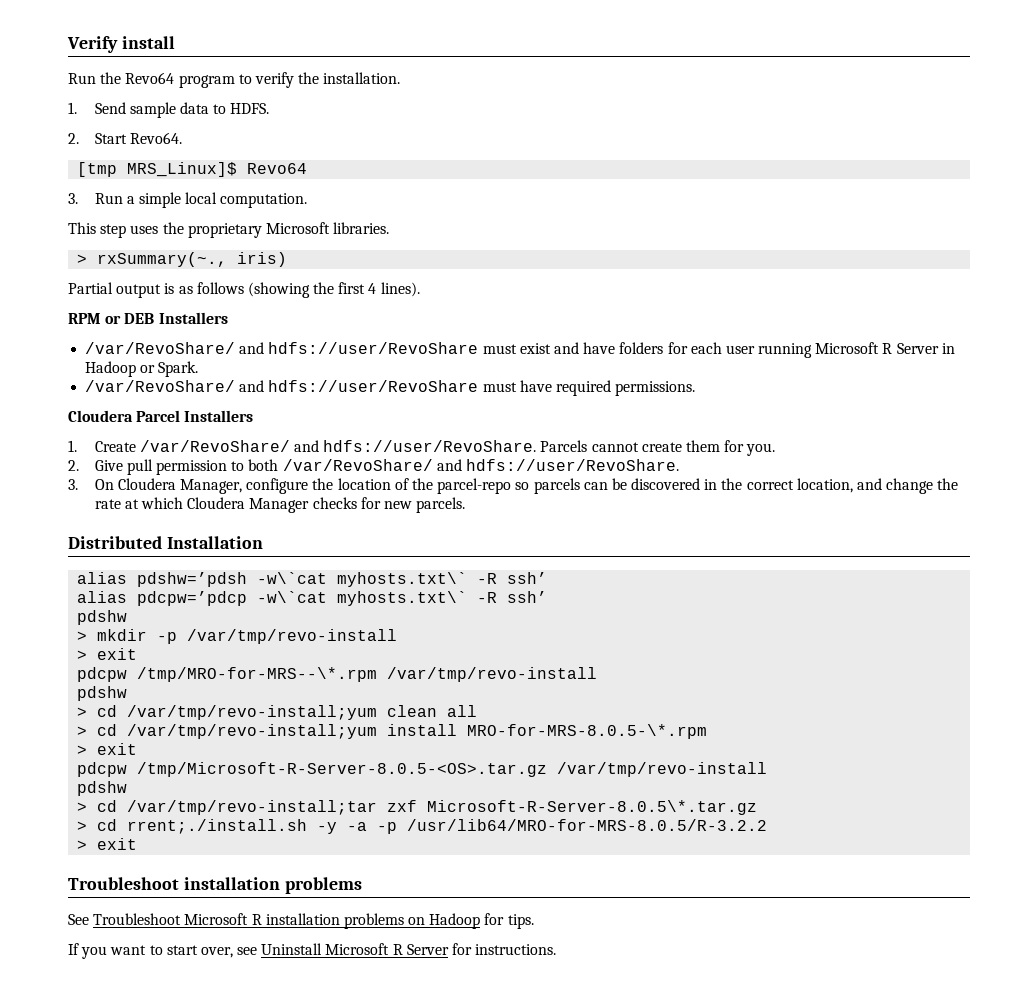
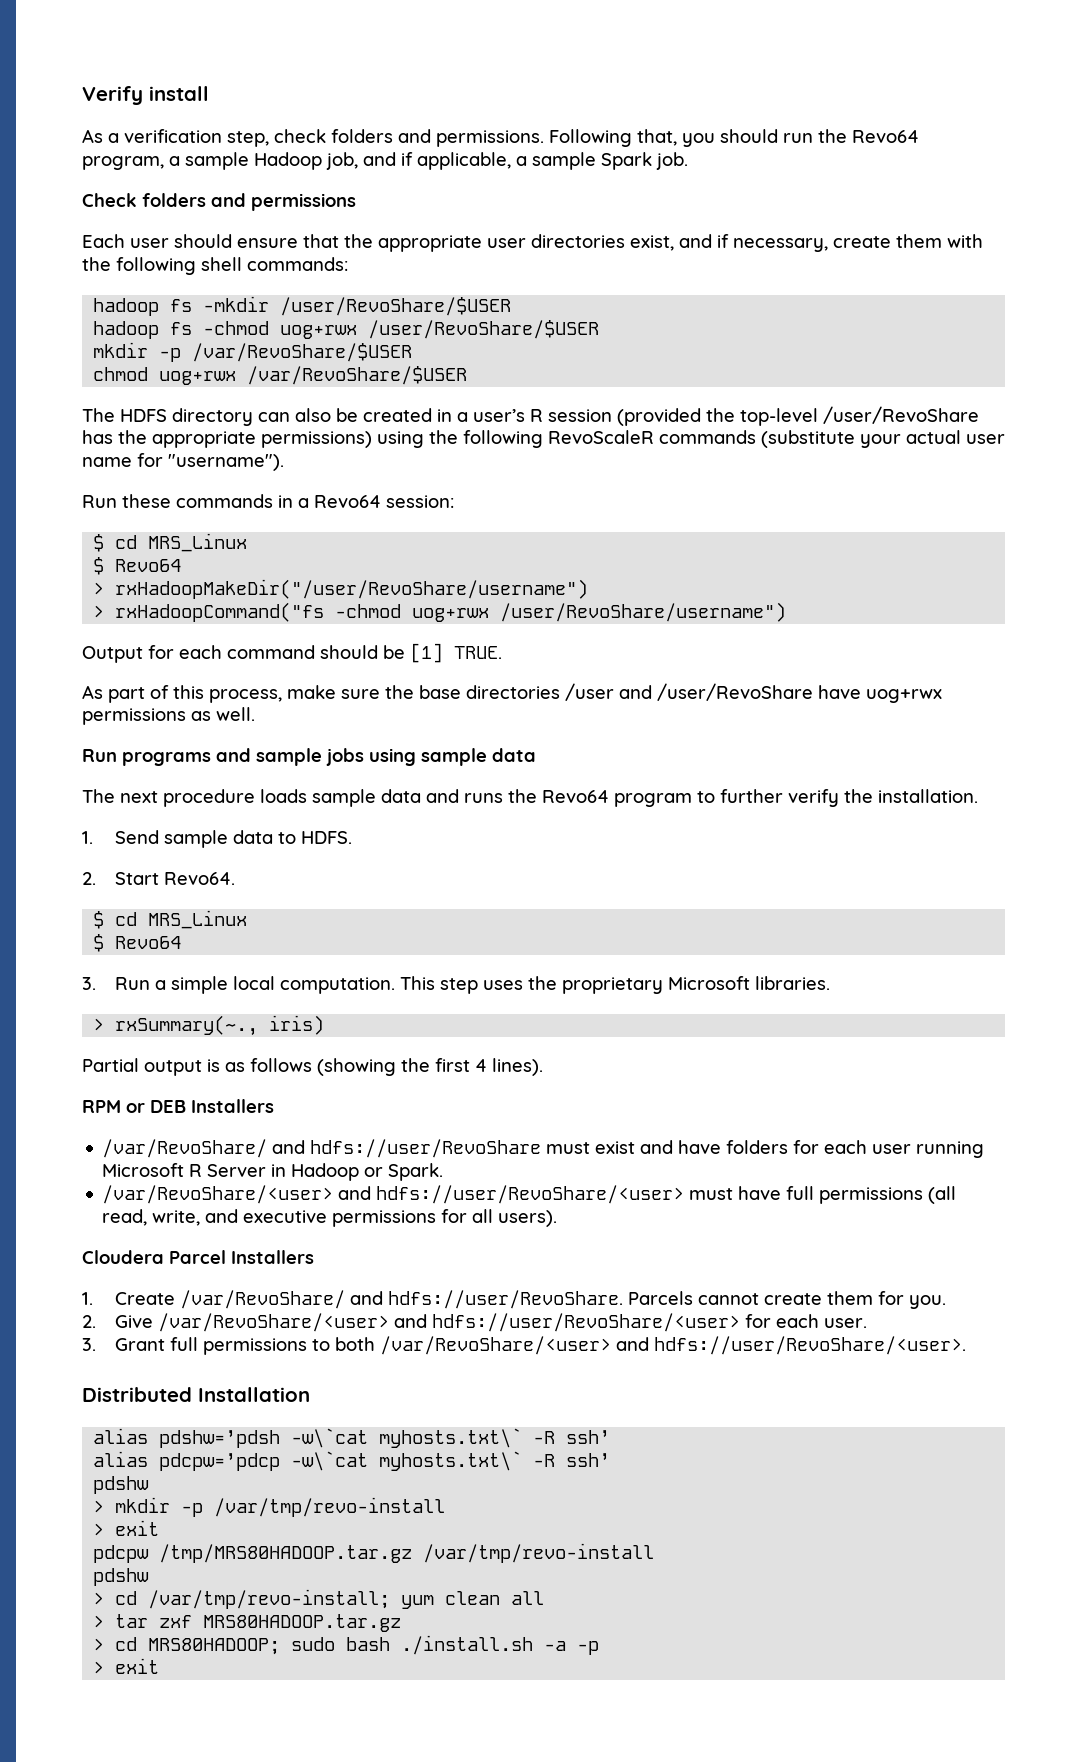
- Run the Revo64 program to verify the installation.
+ As a verification step, check folders and permissions. Following that, you should run the Revo64 program, a sample Hadoop job, and if applicable, a sample Spark job.
+ Check folders and permissions
+ Each user should ensure that the appropriate user directories exist, and if necessary, create them with the following shell commands:
+ hadoop fs -mkdir /user/RevoShare/$USER
+ hadoop fs -chmod uog+rwx /user/RevoShare/$USER
+ mkdir -p /var/RevoShare/$USER
+ chmod uog+rwx /var/RevoShare/$USER
+ The HDFS directory can also be created in a user’s R session (provided the top-level /user/RevoShare has the appropriate permissions) using the following RevoScaleR commands (substitute your actual user name for "username").
+ Run these commands in a Revo64 session:
+ $ cd MRS_Linux
+ $ Revo64
+ > rxHadoopMakeDir("/user/RevoShare/username")
+ > rxHadoopCommand("fs -chmod uog+rwx /user/RevoShare/username")
+ Output for each command should be [1] TRUE.
+ As part of this process, make sure the base directories /user and /user/RevoShare have uog+rwx permissions as well.
+ Run programs and sample jobs using sample data
+ The next procedure loads sample data and runs the Revo64 program to further verify the installation.
  2. Start Revo64.
- [tmp MRS_Linux]$ Revo64
+ $ cd MRS_Linux
+ $ Revo64
- 3. Run a simple local computation.
- This step uses the proprietary Microsoft libraries.
+ 3. Run a simple local computation. This step uses the proprietary Microsoft libraries.
- /var/RevoShare/ and hdfs://user/RevoShare must have required permissions.
+ /var/RevoShare/<user> and hdfs://user/RevoShare/<user> must have full permissions (all read, write, and executive permissions for all users).
- 2. Give pull permission to both /var/RevoShare/ and hdfs://user/RevoShare.
- 3. On Cloudera Manager, configure the location of the parcel-repo so parcels can be discovered in the correct location, and change the rate at which Cloudera Manager checks for new parcels.
+ 2. Give /var/RevoShare/<user> and hdfs://user/RevoShare/<user> for each user.
+ 3. Grant full permissions to both /var/RevoShare/<user> and hdfs://user/RevoShare/<user>.
- pdcpw /tmp/MRO-for-MRS--\*.rpm /var/tmp/revo-install
+ pdcpw /tmp/MRS80HADOOP.tar.gz /var/tmp/revo-install
  pdshw
- > cd /var/tmp/revo-install;yum clean all
+ > cd /var/tmp/revo-install; yum clean all
- > cd /var/tmp/revo-install;yum install MRO-for-MRS-8.0.5-\*.rpm
+ > tar zxf MRS80HADOOP.tar.gz
+ > cd MRS80HADOOP; sudo bash ./install.sh -a -p
  > exit
- pdcpw /tmp/Microsoft-R-Server-8.0.5-<OS>.tar.gz /var/tmp/revo-install
- pdshw
- > cd /var/tmp/revo-install;tar zxf Microsoft-R-Server-8.0.5\*.tar.gz
- > cd rrent;./install.sh -y -a -p /usr/lib64/MRO-for-MRS-8.0.5/R-3.2.2
- > exit
- Troubleshoot installation problems
- See Troubleshoot Microsoft R installation problems on Hadoop for tips.
- If you want to start over, see Uninstall Microsoft R Server for instructions.

